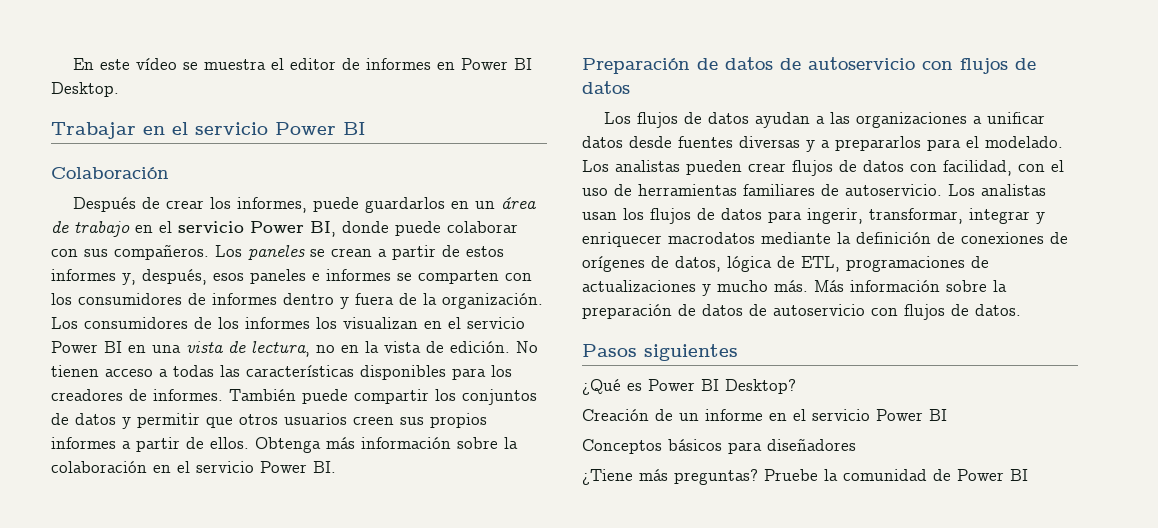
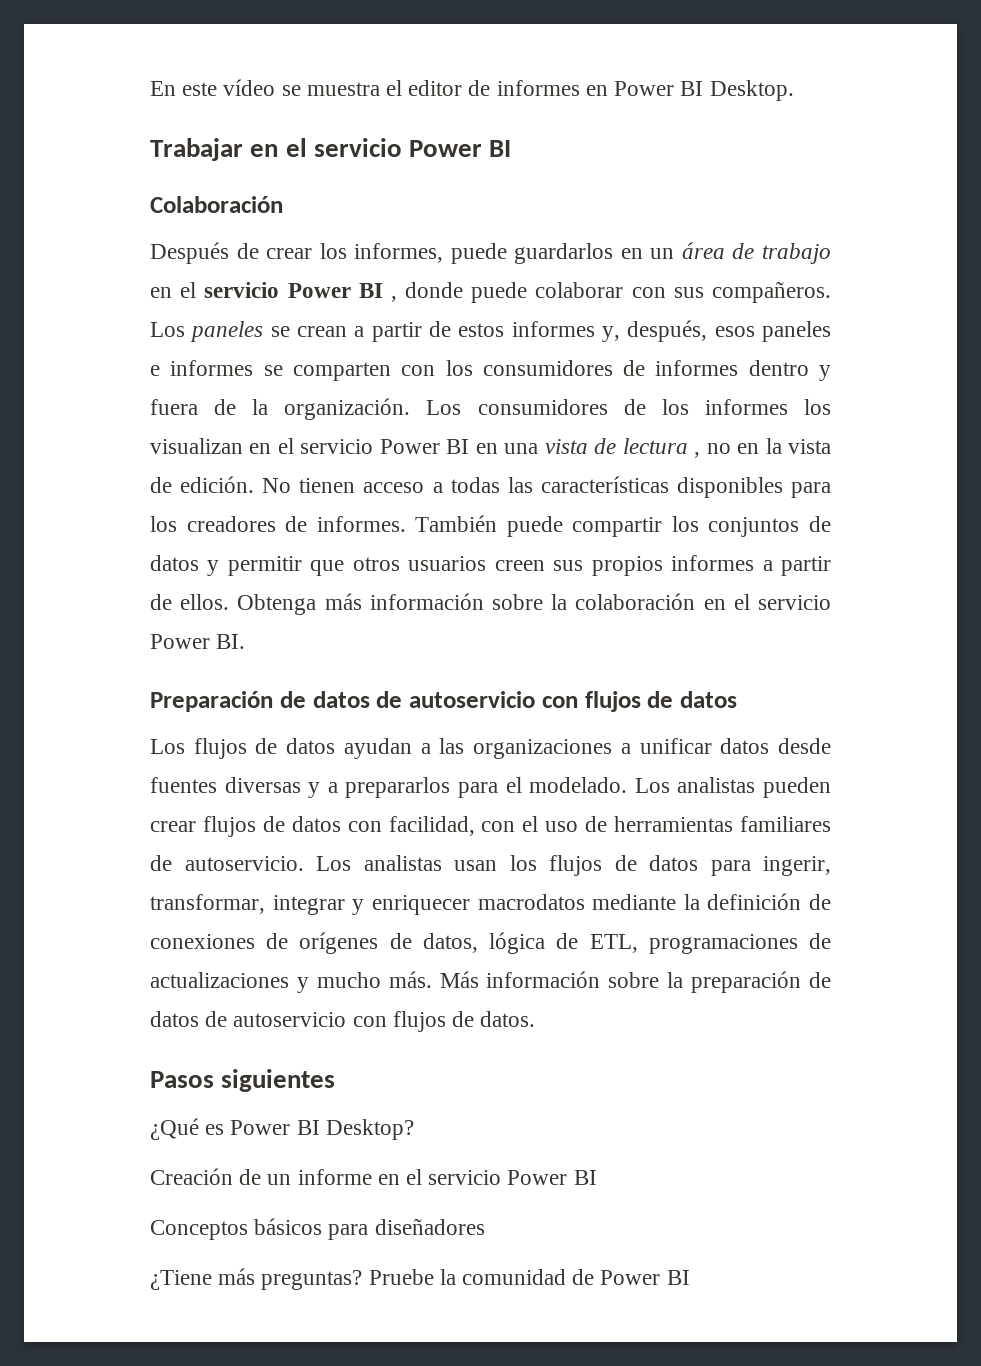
- Después de crear los informes, puede guardarlos en un área de trabajo en el servicio Power BI, donde puede colaborar con sus compañeros.
+ Después de crear los informes, puede guardarlos en un área de trabajo en el servicio Power BI , donde puede colaborar con sus compañeros.
- Los consumidores de los informes los visualizan en el servicio Power BI en una vista de lectura, no en la vista de edición.
+ Los consumidores de los informes los visualizan en el servicio Power BI en una vista de lectura , no en la vista de edición.

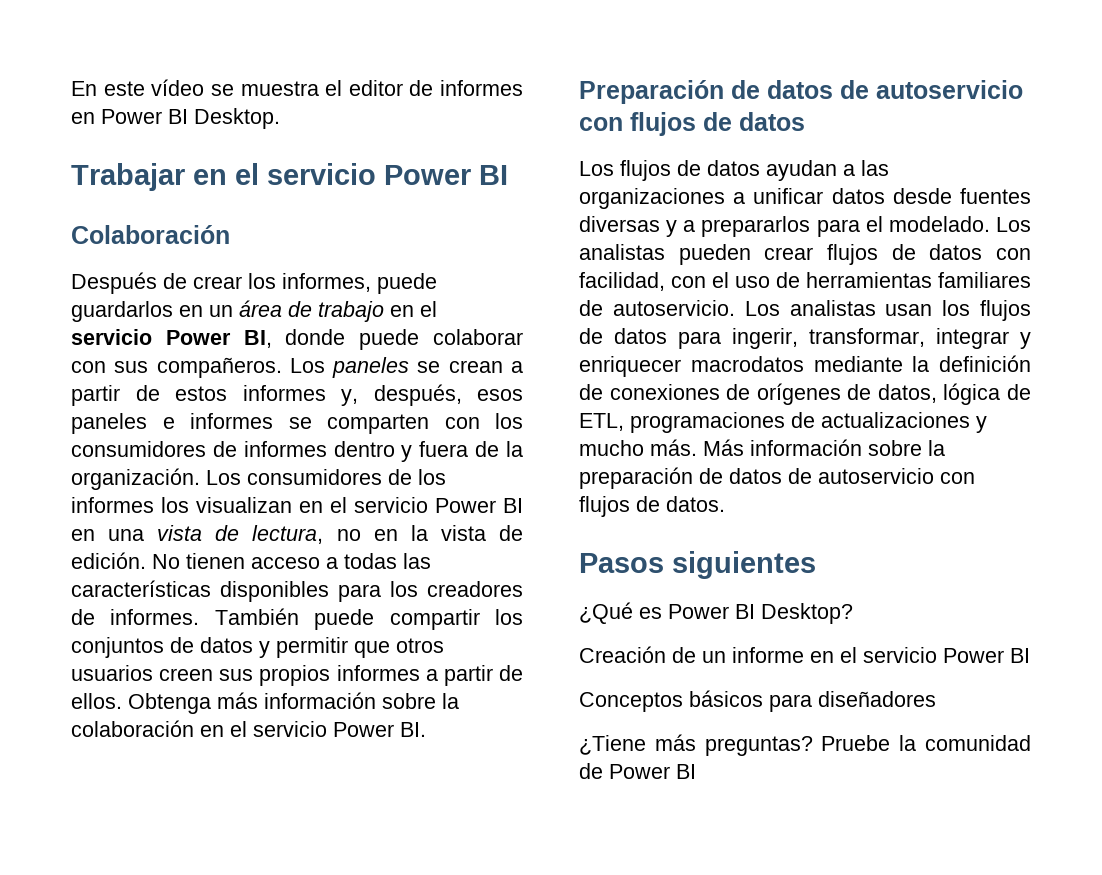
- Después de crear los informes, puede guardarlos en un área de trabajo en el servicio Power BI , donde puede colaborar con sus compañeros.
+ Después de crear los informes, puede guardarlos en un área de trabajo en el servicio Power BI, donde puede colaborar con sus compañeros.
- Los consumidores de los informes los visualizan en el servicio Power BI en una vista de lectura , no en la vista de edición.
+ Los consumidores de los informes los visualizan en el servicio Power BI en una vista de lectura, no en la vista de edición.

